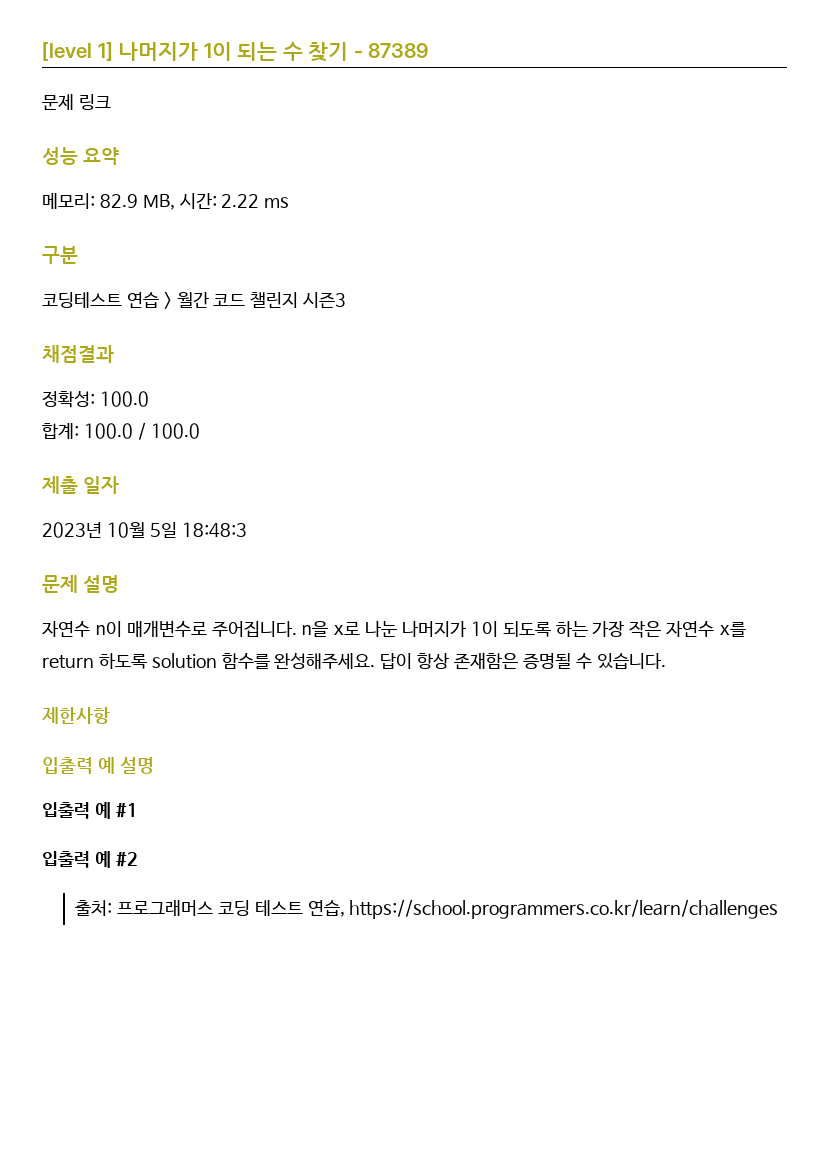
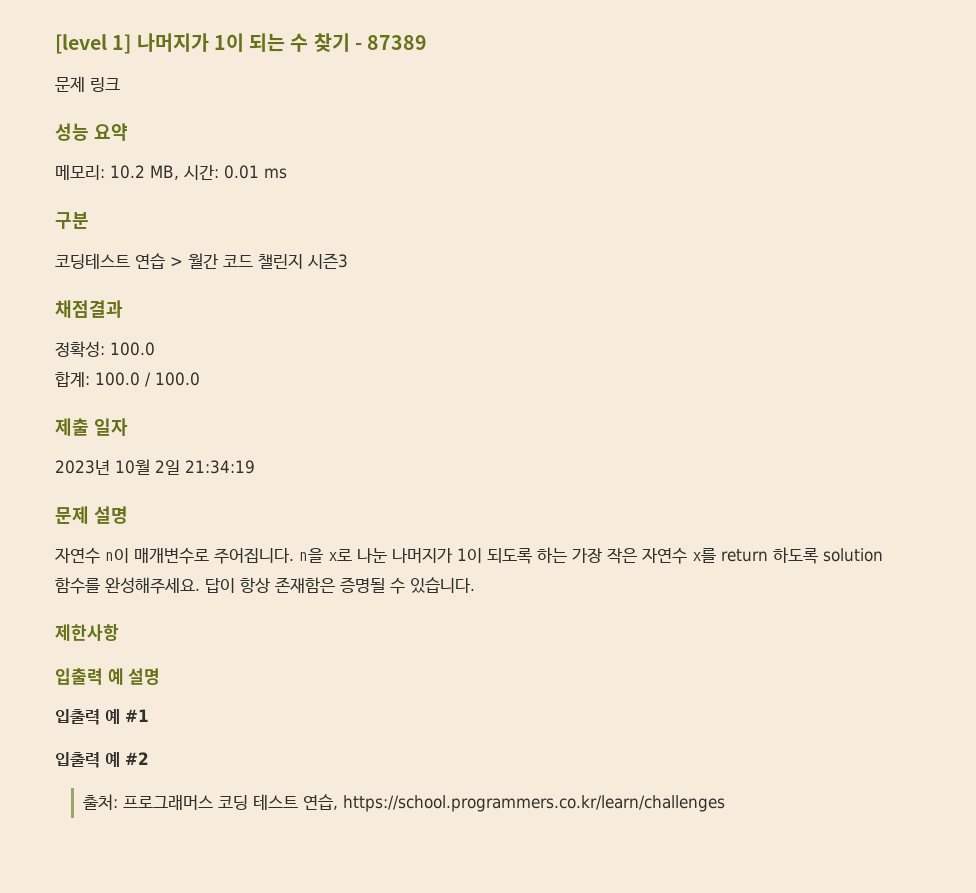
- 메모리: 82.9 MB, 시간: 2.22 ms
+ 메모리: 10.2 MB, 시간: 0.01 ms
- 2023년 10월 5일 18:48:3
+ 2023년 10월 2일 21:34:19

